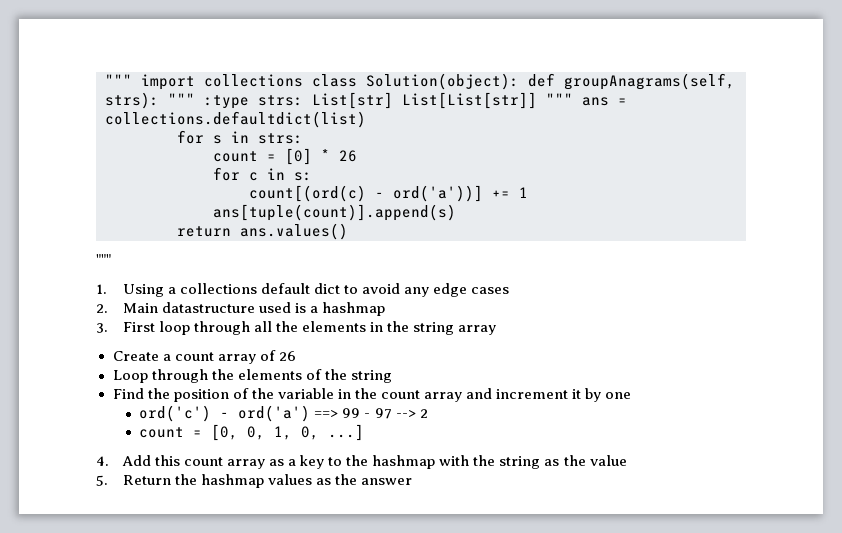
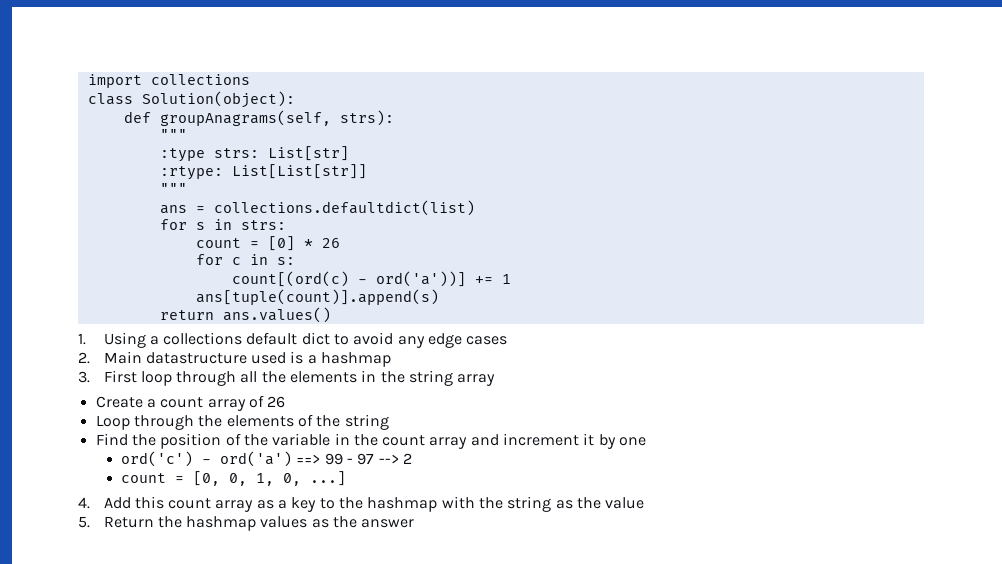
- """ import collections class Solution(object): def groupAnagrams(self, strs): """ :type strs: List[str] List[List[str]] """ ans = collections.defaultdict(list)
+ import collections
+ class Solution(object):
+ def groupAnagrams(self, strs):
+ """
+ :type strs: List[str]
+ :rtype: List[List[str]]
+ """
+ ans = collections.defaultdict(list)
  return ans.values()
- """

